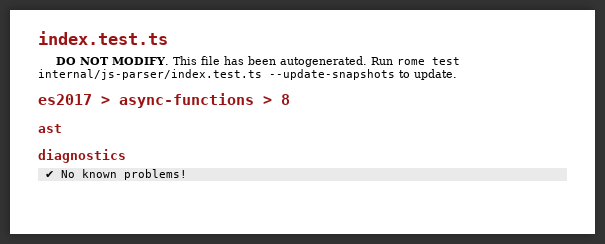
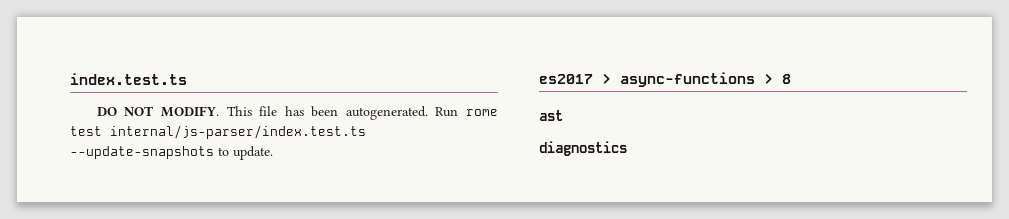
- ✔ No known problems!

